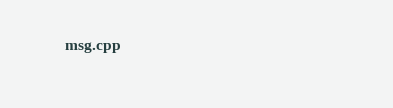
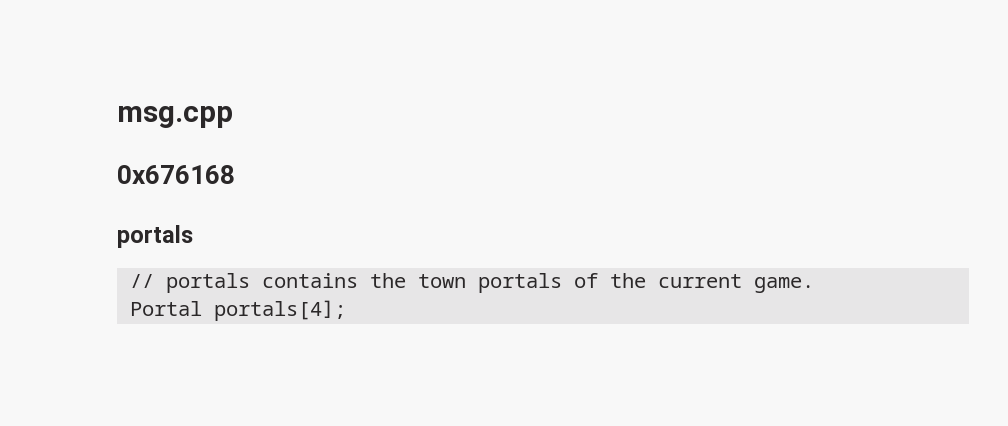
+ 0x676168
+ portals
+ // portals contains the town portals of the current game.
+ Portal portals[4];

